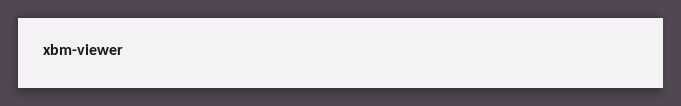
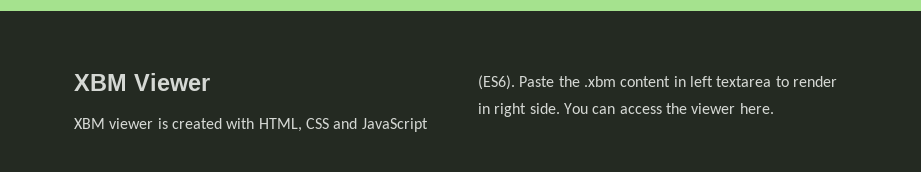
- xbm-viewer
+ XBM Viewer
+ XBM viewer is created with HTML, CSS and JavaScript (ES6). Paste the .xbm content in left textarea to render in right side. You can access the viewer here.

